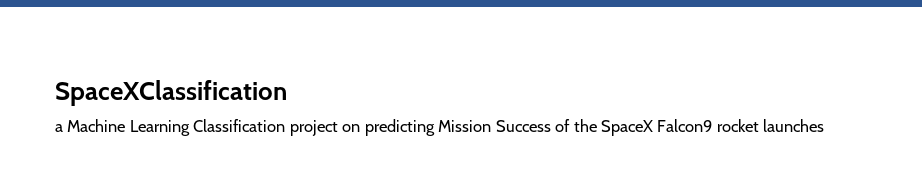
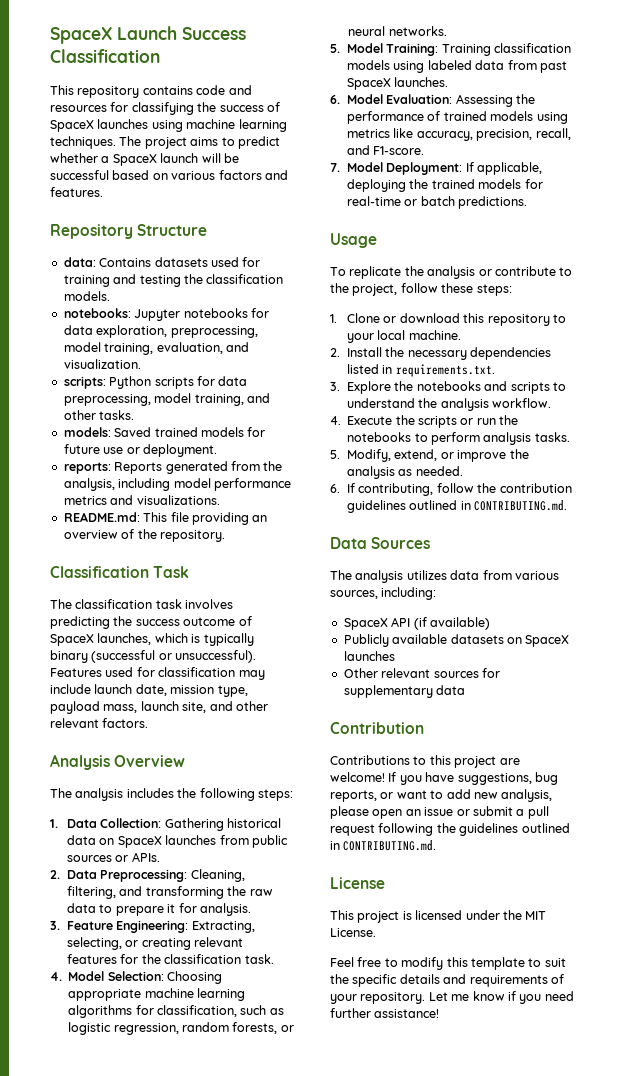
- SpaceXClassification
- a Machine Learning Classification project on predicting Mission Success of the SpaceX Falcon9 rocket launches
+ SpaceX Launch Success Classification
+ This repository contains code and resources for classifying the success of SpaceX launches using machine learning techniques. The project aims to predict whether a SpaceX launch will be successful based on various factors and features.
+ Repository Structure
+ data: Contains datasets used for training and testing the classification models.
+ notebooks: Jupyter notebooks for data exploration, preprocessing, model training, evaluation, and visualization.
+ scripts: Python scripts for data preprocessing, model training, and other tasks.
+ models: Saved trained models for future use or deployment.
+ reports: Reports generated from the analysis, including model performance metrics and visualizations.
+ README.md: This file providing an overview of the repository.
+ Classification Task
+ The classification task involves predicting the success outcome of SpaceX launches, which is typically binary (successful or unsuccessful). Features used for classification may include launch date, mission type, payload mass, launch site, and other relevant factors.
+ Analysis Overview
+ The analysis includes the following steps:
+ 1. Data Collection: Gathering historical data on SpaceX launches from public sources or APIs.
+ 2. Data Preprocessing: Cleaning, filtering, and transforming the raw data to prepare it for analysis.
+ 3. Feature Engineering: Extracting, selecting, or creating relevant features for the classification task.
+ 4. Model Selection: Choosing appropriate machine learning algorithms for classification, such as logistic regression, random forests, or neural networks.
+ 5. Model Training: Training classification models using labeled data from past SpaceX launches.
+ 6. Model Evaluation: Assessing the performance of trained models using metrics like accuracy, precision, recall, and F1-score.
+ 7. Model Deployment: If applicable, deploying the trained models for real-time or batch predictions.
+ Usage
+ To replicate the analysis or contribute to the project, follow these steps:
+ 1. Clone or download this repository to your local machine.
+ 2. Install the necessary dependencies listed in requirements.txt.
+ 3. Explore the notebooks and scripts to understand the analysis workflow.
+ 4. Execute the scripts or run the notebooks to perform analysis tasks.
+ 5. Modify, extend, or improve the analysis as needed.
+ 6. If contributing, follow the contribution guidelines outlined in CONTRIBUTING.md.
+ Data Sources
+ The analysis utilizes data from various sources, including:
+ SpaceX API (if available)
+ Publicly available datasets on SpaceX launches
+ Other relevant sources for supplementary data
+ Contribution
+ Contributions to this project are welcome! If you have suggestions, bug reports, or want to add new analysis, please open an issue or submit a pull request following the guidelines outlined in CONTRIBUTING.md.
+ License
+ This project is licensed under the MIT License.
+ Feel free to modify this template to suit the specific details and requirements of your repository. Let me know if you need further assistance!

